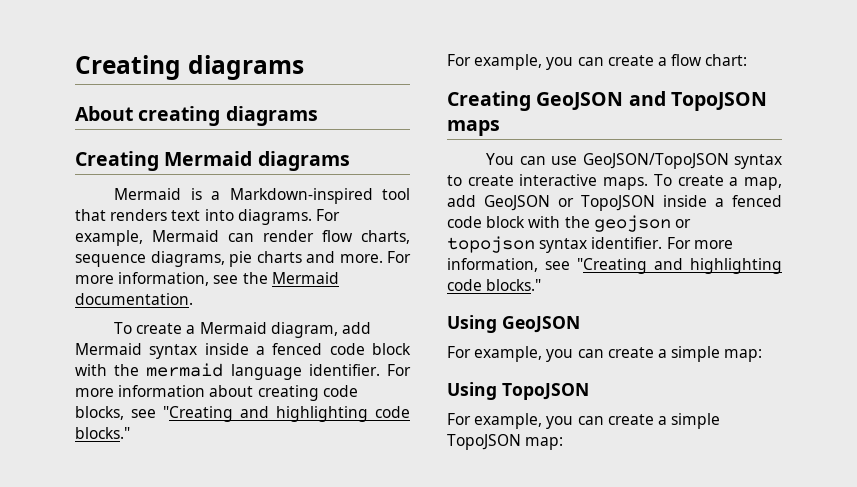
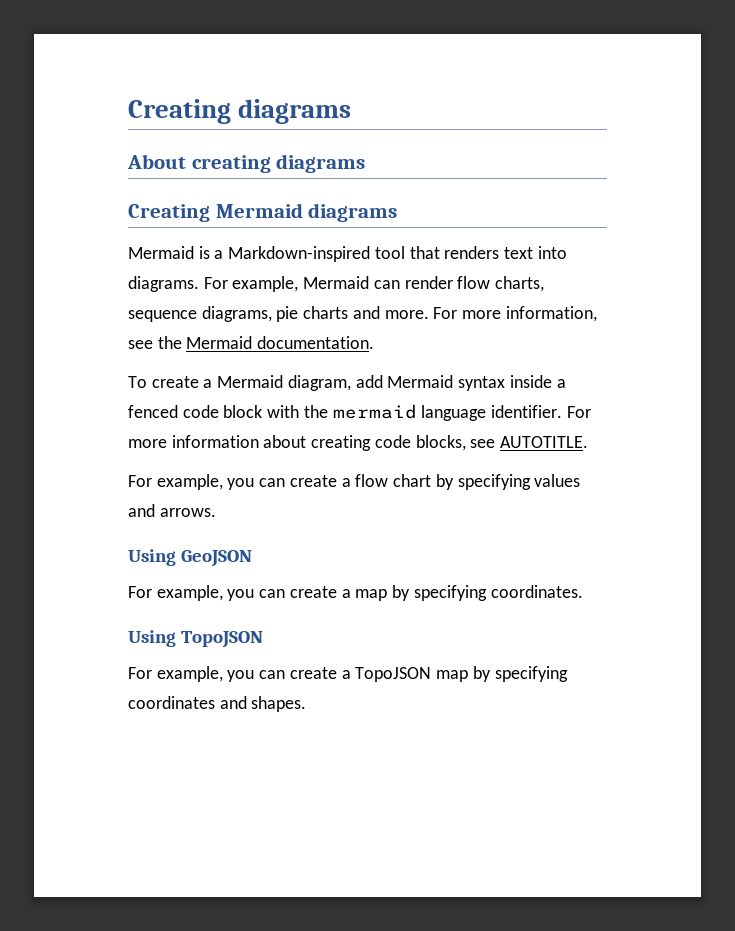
- For more information about creating code blocks, see "Creating and highlighting code blocks."
+ For more information about creating code blocks, see AUTOTITLE.
- For example, you can create a flow chart:
- Creating GeoJSON and TopoJSON maps
- You can use GeoJSON/TopoJSON syntax to create interactive maps. To create a map, add GeoJSON or TopoJSON inside a fenced code block with the geojson or topojson syntax identifier. For more information, see "Creating and highlighting code blocks."
+ For example, you can create a flow chart by specifying values and arrows.
- For example, you can create a simple map:
+ For example, you can create a map by specifying coordinates.
- For example, you can create a simple TopoJSON map:
+ For example, you can create a TopoJSON map by specifying coordinates and shapes.

